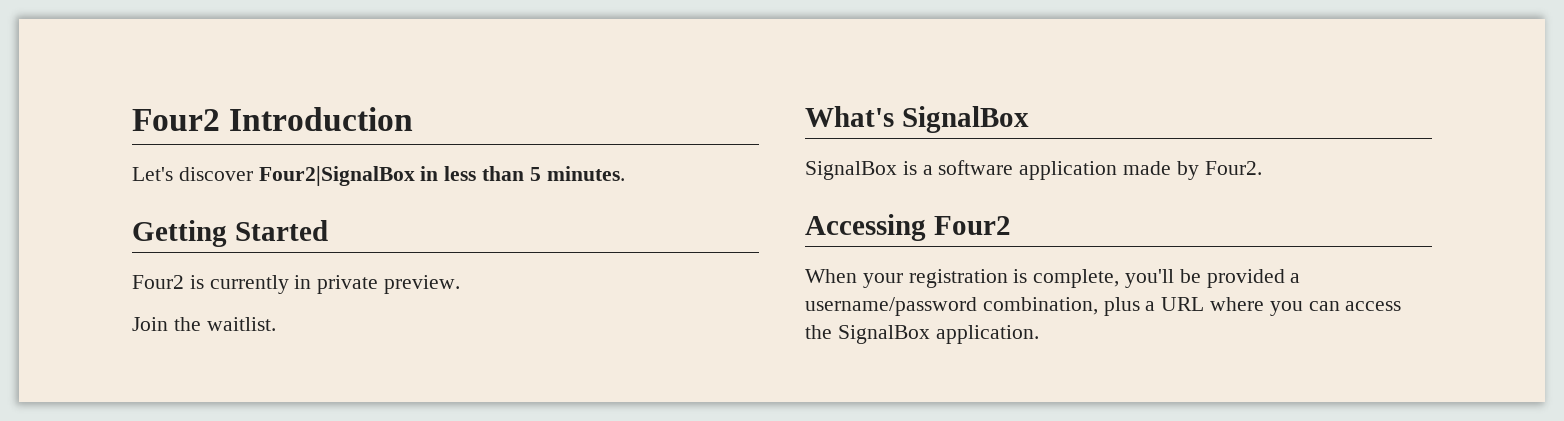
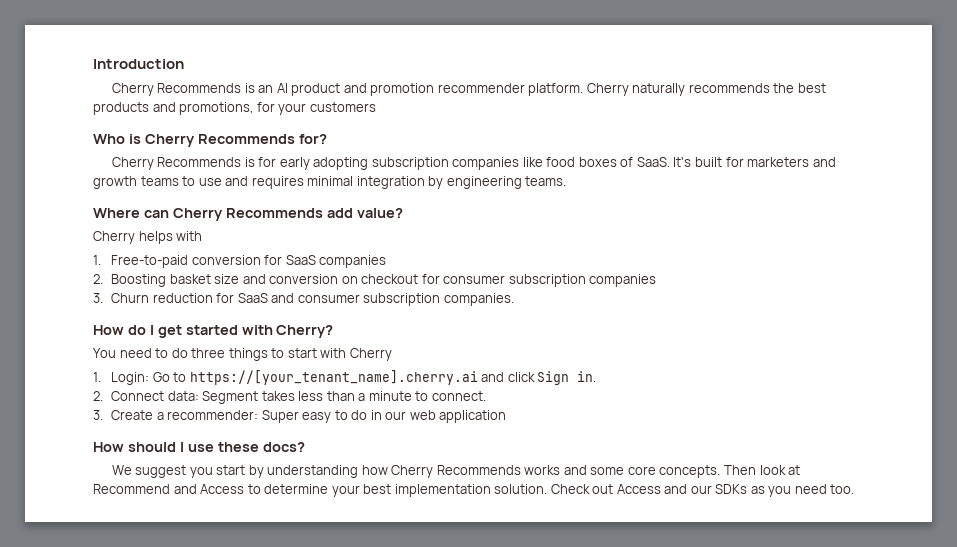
- Four2 Introduction
+ Introduction
- Let's discover Four2|SignalBox in less than 5 minutes.
- Getting Started
- Four2 is currently in private preview.
- Join the waitlist.
- What's SignalBox
- SignalBox is a software application made by Four2.
- Accessing Four2
- When your registration is complete, you'll be provided a username/password combination, plus a URL where you can access the SignalBox application.
+ Cherry Recommends is an AI product and promotion recommender platform. Cherry naturally recommends the best products and promotions, for your customers
+ Who is Cherry Recommends for?
+ Cherry Recommends is for early adopting subscription companies like food boxes of SaaS. It's built for marketers and growth teams to use and requires minimal integration by engineering teams.
+ Where can Cherry Recommends add value?
+ Cherry helps with
+ 1. Free-to-paid conversion for SaaS companies
+ 2. Boosting basket size and conversion on checkout for consumer subscription companies
+ 3. Churn reduction for SaaS and consumer subscription companies.
+ How do I get started with Cherry?
+ You need to do three things to start with Cherry
+ 1. Login: Go to https://[your_tenant_name].cherry.ai and click Sign in.
+ 2. Connect data: Segment takes less than a minute to connect.
+ 3. Create a recommender: Super easy to do in our web application
+ How should I use these docs?
+ We suggest you start by understanding how Cherry Recommends works and some core concepts. Then look at Recommend and Access to determine your best implementation solution. Check out Access and our SDKs as you need too.

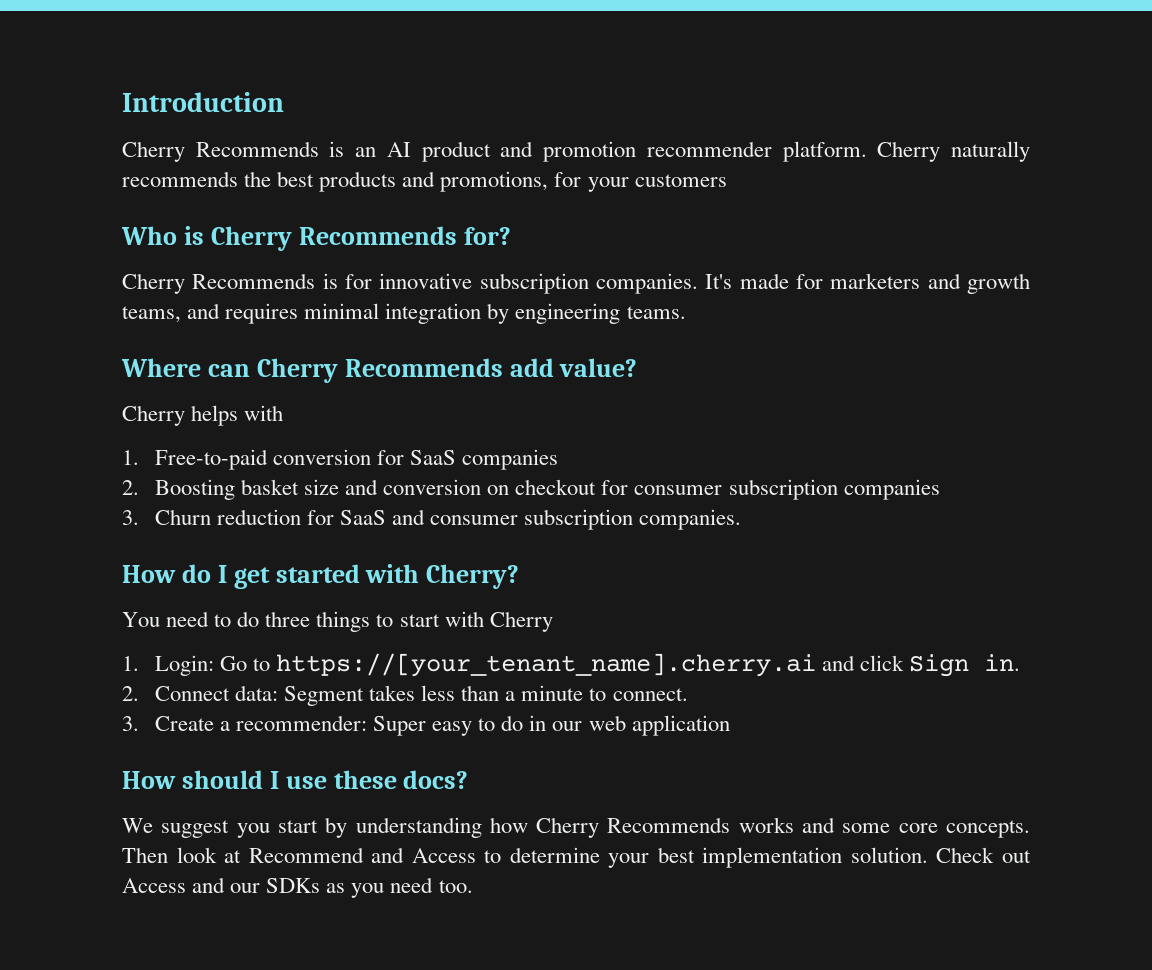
- Cherry Recommends is for early adopting subscription companies like food boxes of SaaS. It's built for marketers and growth teams to use and requires minimal integration by engineering teams.
+ Cherry Recommends is for innovative subscription companies. It's made for marketers and growth teams, and requires minimal integration by engineering teams.

